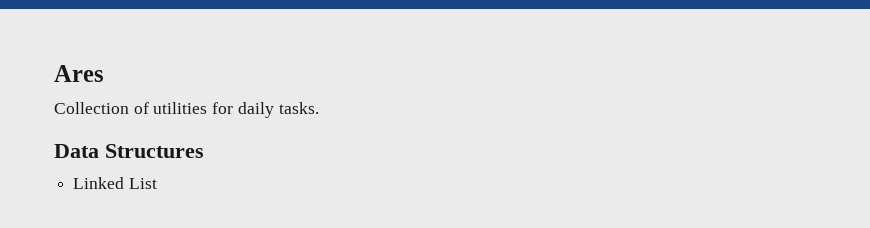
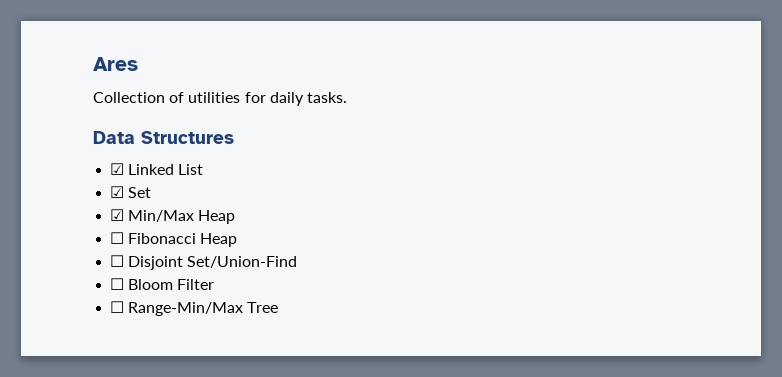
- Linked List
+ ☑ Linked List
+ ☑ Set
+ ☑ Min/Max Heap
+ ☐ Fibonacci Heap
+ ☐ Disjoint Set/Union-Find
+ ☐ Bloom Filter
+ ☐ Range-Min/Max Tree

